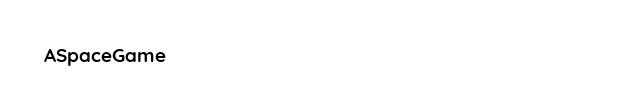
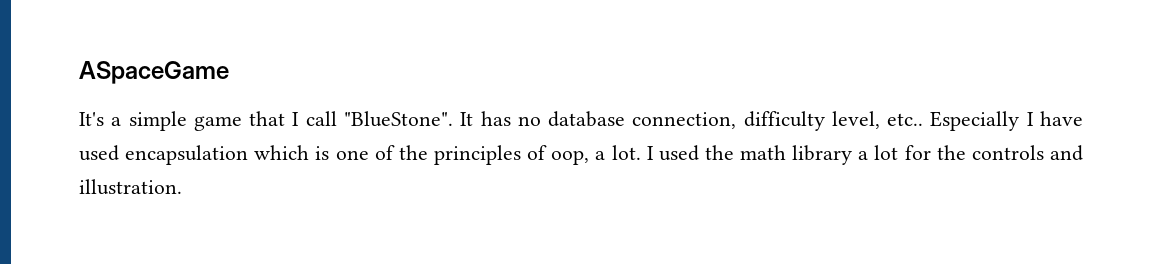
+ It's a simple game that I call "BlueStone". It has no database connection, difficulty level, etc.. Especially I have used encapsulation which is one of the principles of oop, a lot. I used the math library a lot for the controls and illustration.

